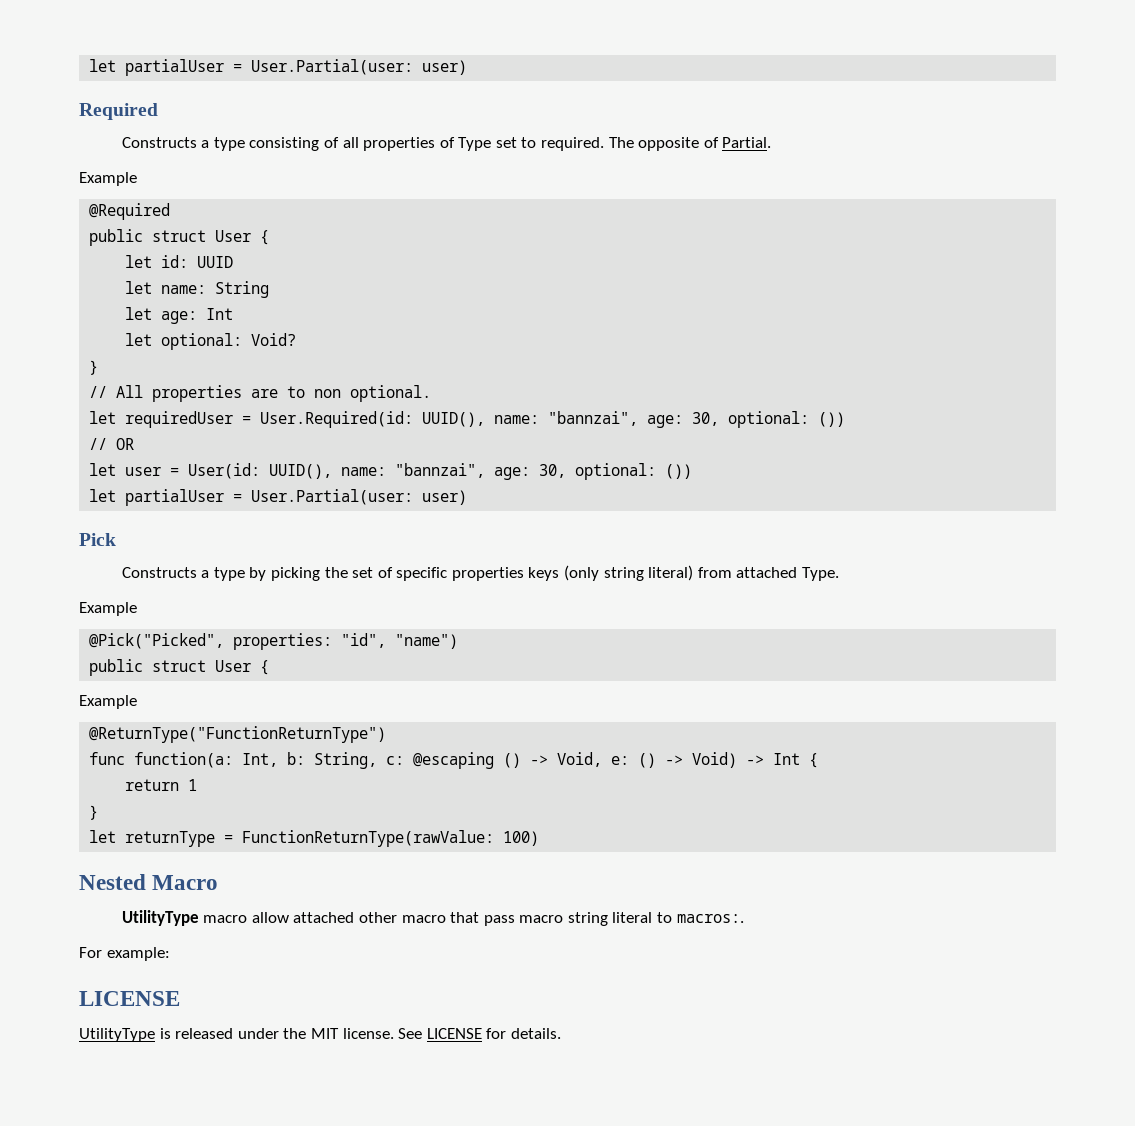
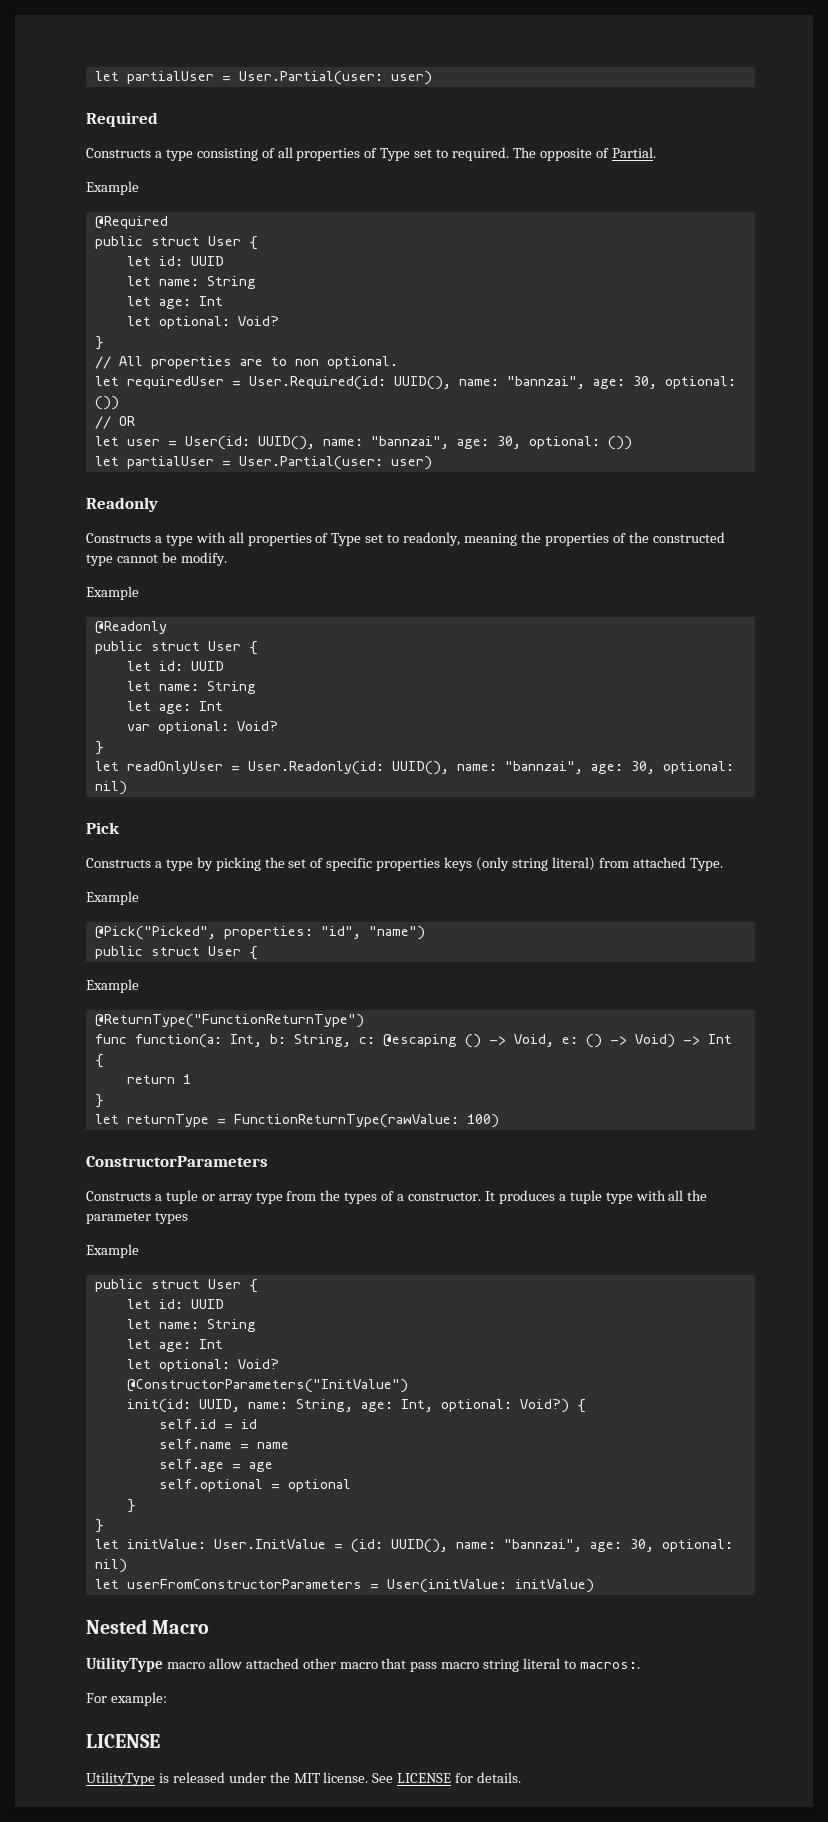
+ Readonly
+ Constructs a type with all properties of Type set to readonly, meaning the properties of the constructed type cannot be modify.
+ Example
+ @Readonly
+ public struct User {
+ let id: UUID
+ let name: String
+ let age: Int
+ var optional: Void?
+ }
+ let readOnlyUser = User.Readonly(id: UUID(), name: "bannzai", age: 30, optional: nil)
+ ConstructorParameters
+ Constructs a tuple or array type from the types of a constructor. It produces a tuple type with all the parameter types
+ Example
+ public struct User {
+ let id: UUID
+ let name: String
+ let age: Int
+ let optional: Void?
+ @ConstructorParameters("InitValue")
+ init(id: UUID, name: String, age: Int, optional: Void?) {
+ self.id = id
+ self.name = name
+ self.age = age
+ self.optional = optional
+ }
+ }
+ let initValue: User.InitValue = (id: UUID(), name: "bannzai", age: 30, optional: nil)
+ let userFromConstructorParameters = User(initValue: initValue)

